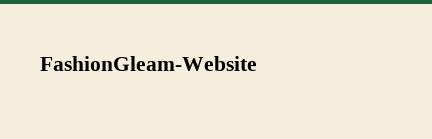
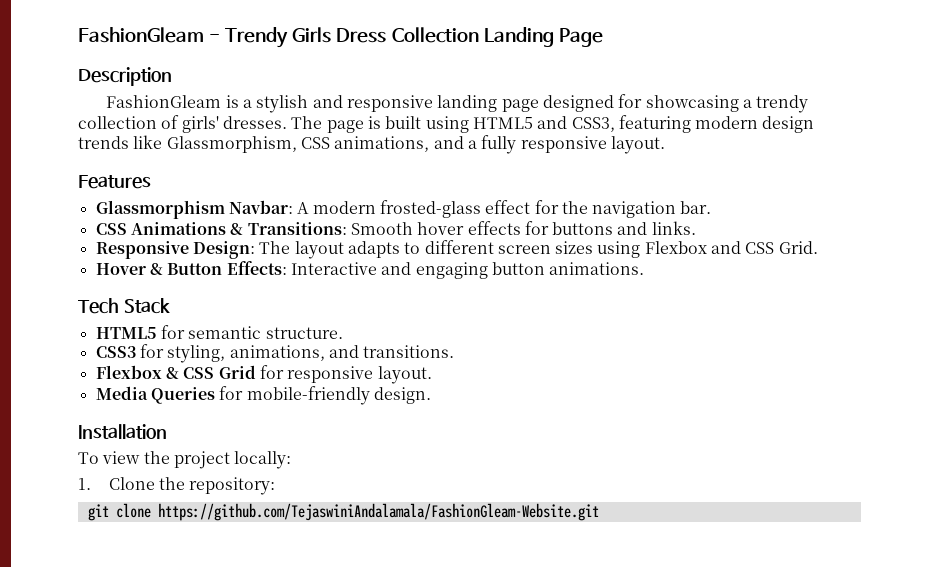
- FashionGleam-Website
+ FashionGleam - Trendy Girls Dress Collection Landing Page
+ Description
+ FashionGleam is a stylish and responsive landing page designed for showcasing a trendy collection of girls' dresses. The page is built using HTML5 and CSS3, featuring modern design trends like Glassmorphism, CSS animations, and a fully responsive layout.
+ Features
+ Glassmorphism Navbar: A modern frosted-glass effect for the navigation bar.
+ CSS Animations & Transitions: Smooth hover effects for buttons and links.
+ Responsive Design: The layout adapts to different screen sizes using Flexbox and CSS Grid.
+ Hover & Button Effects: Interactive and engaging button animations.
+ Tech Stack
+ HTML5 for semantic structure.
+ CSS3 for styling, animations, and transitions.
+ Flexbox & CSS Grid for responsive layout.
+ Media Queries for mobile-friendly design.
+ Installation
+ To view the project locally:
+ 1. Clone the repository:
+ git clone https://github.com/TejaswiniAndalamala/FashionGleam-Website.git

